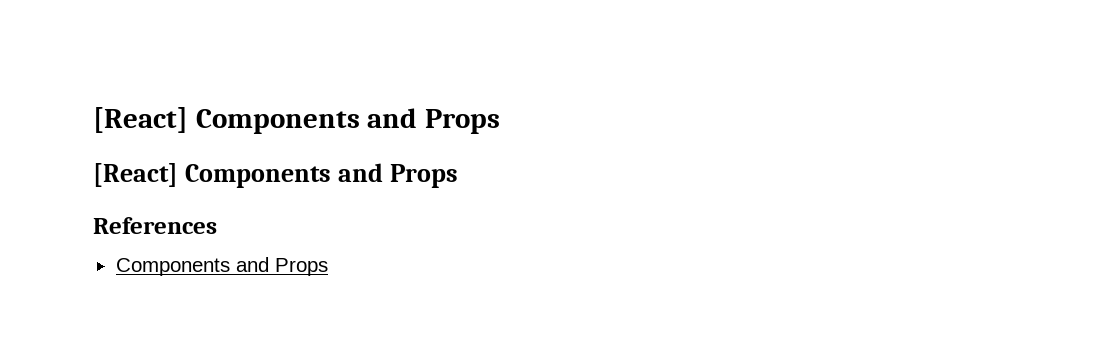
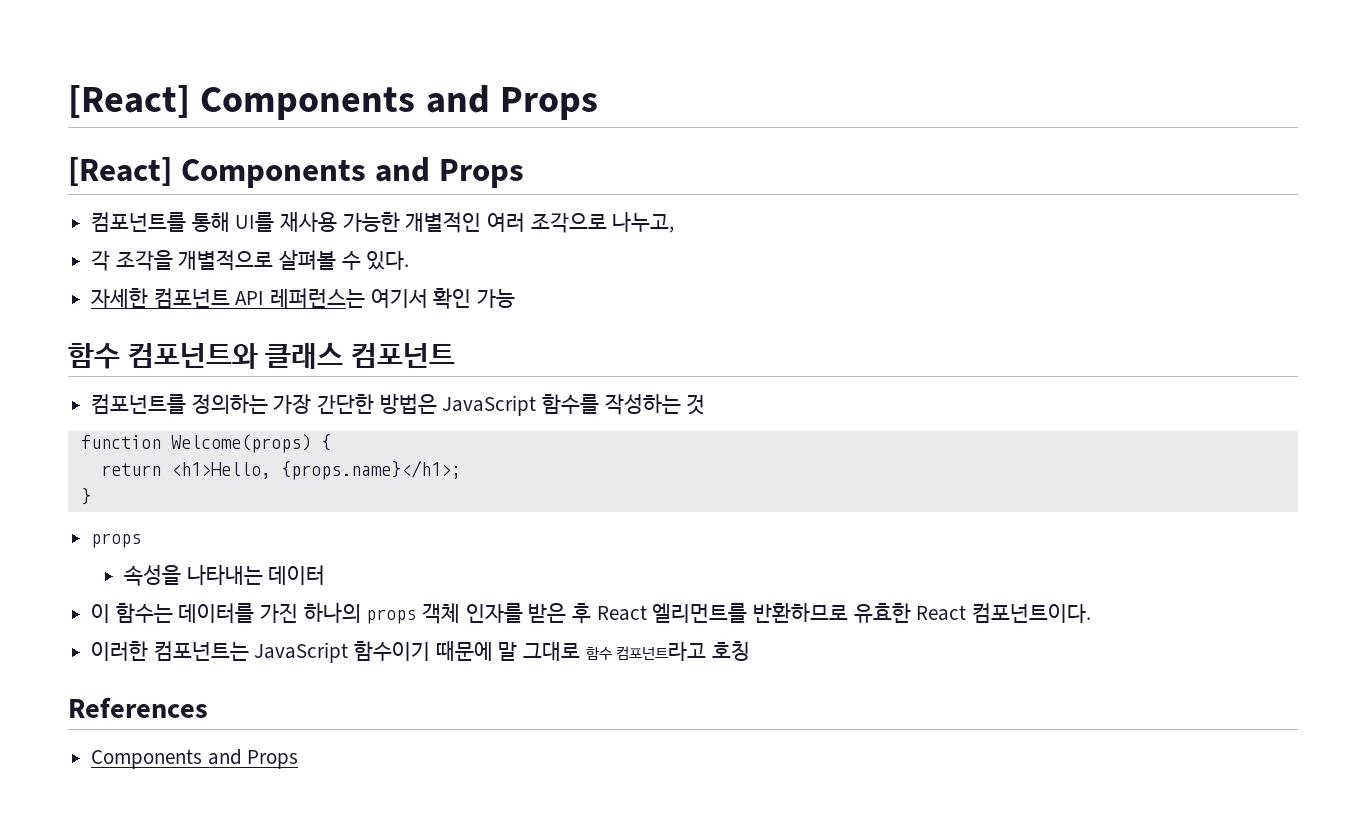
+ 컴포넌트를 통해 UI를 재사용 가능한 개별적인 여러 조각으로 나누고,
+ 각 조각을 개별적으로 살펴볼 수 있다.
+ 자세한 컴포넌트 API 레퍼런스는 여기서 확인 가능
+ 함수 컴포넌트와 클래스 컴포넌트
+ 컴포넌트를 정의하는 가장 간단한 방법은 JavaScript 함수를 작성하는 것
+ function Welcome(props) {
+ return <h1>Hello, {props.name}</h1>;
+ }
+ props
+ 속성을 나타내는 데이터
+ 이 함수는 데이터를 가진 하나의 props 객체 인자를 받은 후 React 엘리먼트를 반환하므로 유효한 React 컴포넌트이다.
+ 이러한 컴포넌트는 JavaScript 함수이기 때문에 말 그대로 함수 컴포넌트라고 호칭

